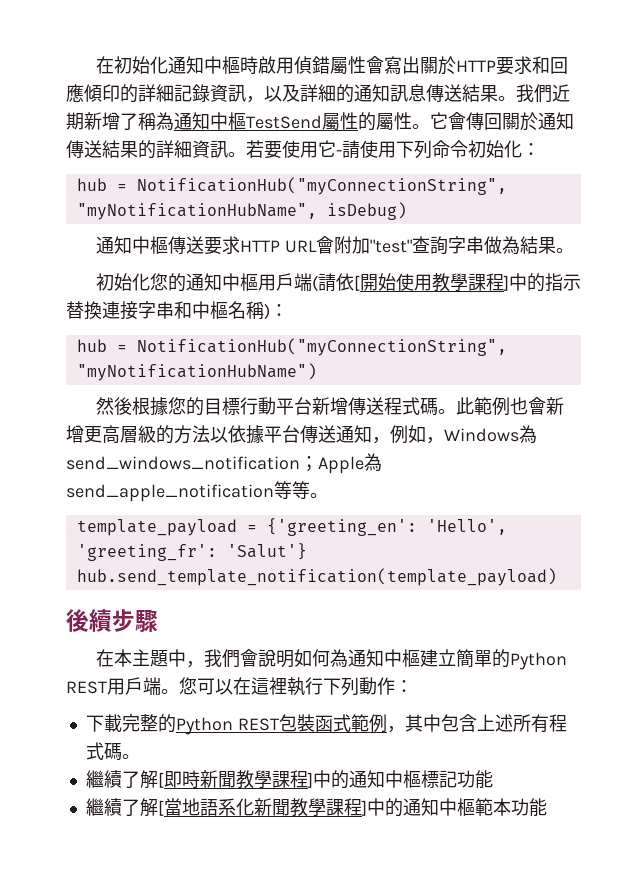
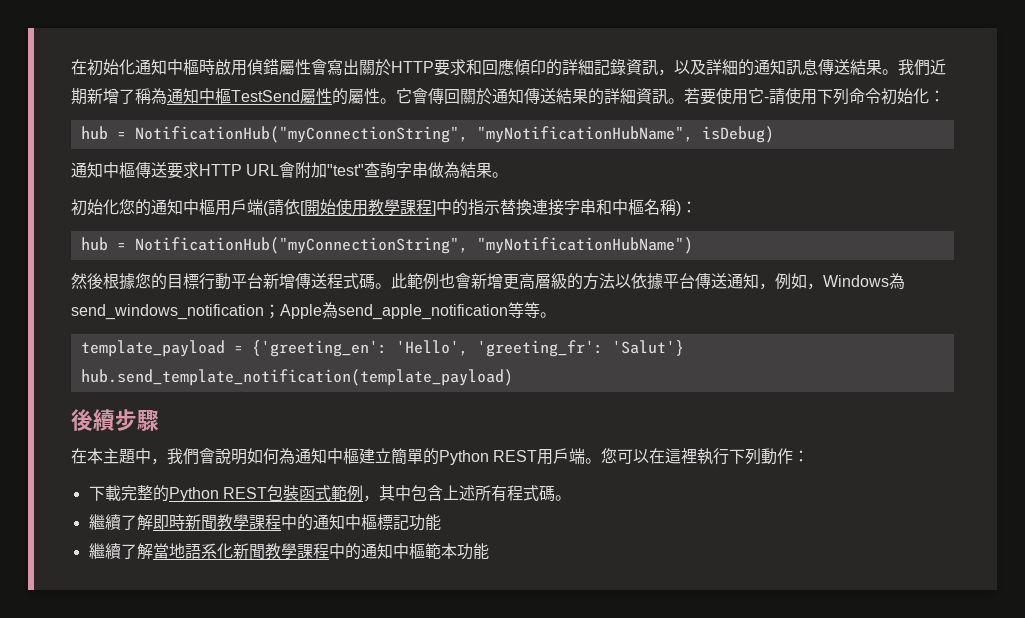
- 繼續了解[即時新聞教學課程]中的通知中樞標記功能
+ 繼續了解即時新聞教學課程中的通知中樞標記功能
- 繼續了解[當地語系化新聞教學課程]中的通知中樞範本功能
+ 繼續了解當地語系化新聞教學課程中的通知中樞範本功能

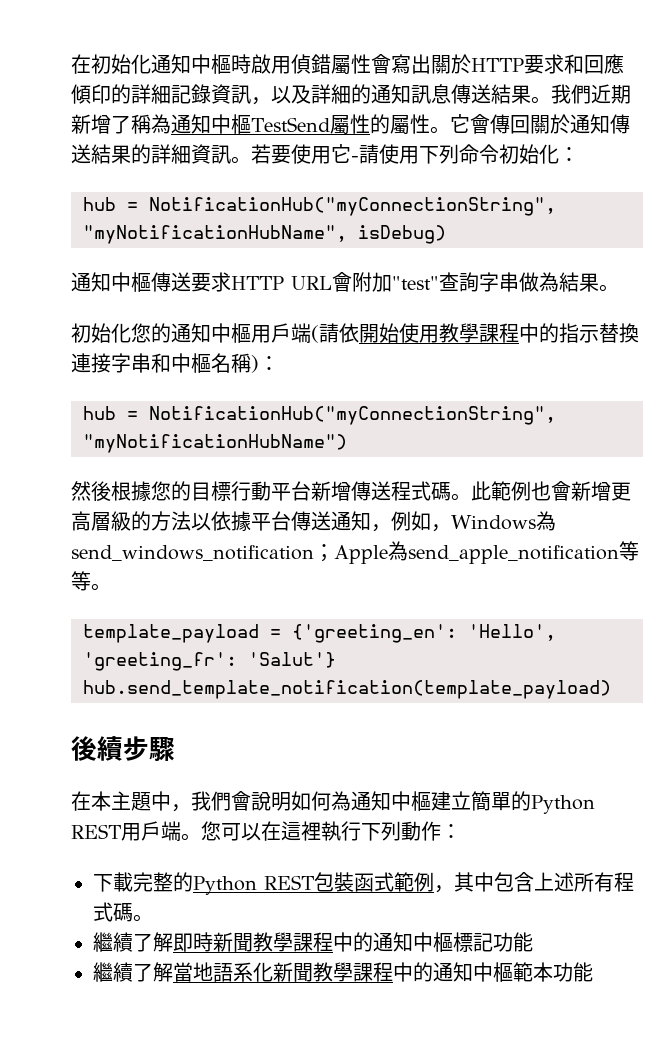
- 初始化您的通知中樞用戶端(請依[開始使用教學課程]中的指示替換連接字串和中樞名稱)：
+ 初始化您的通知中樞用戶端(請依開始使用教學課程中的指示替換連接字串和中樞名稱)：

